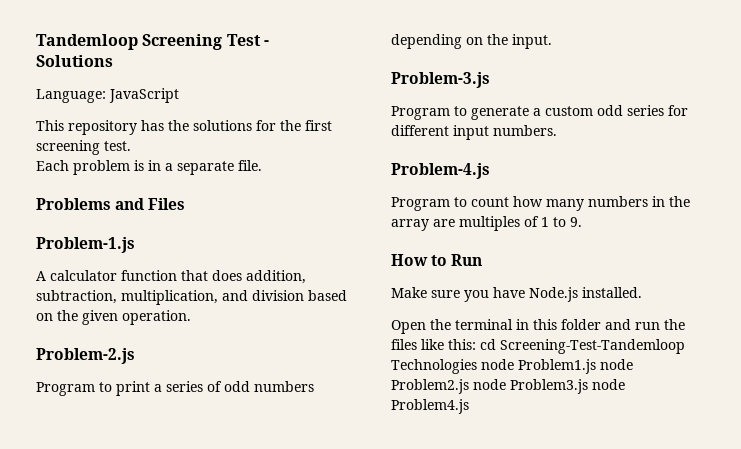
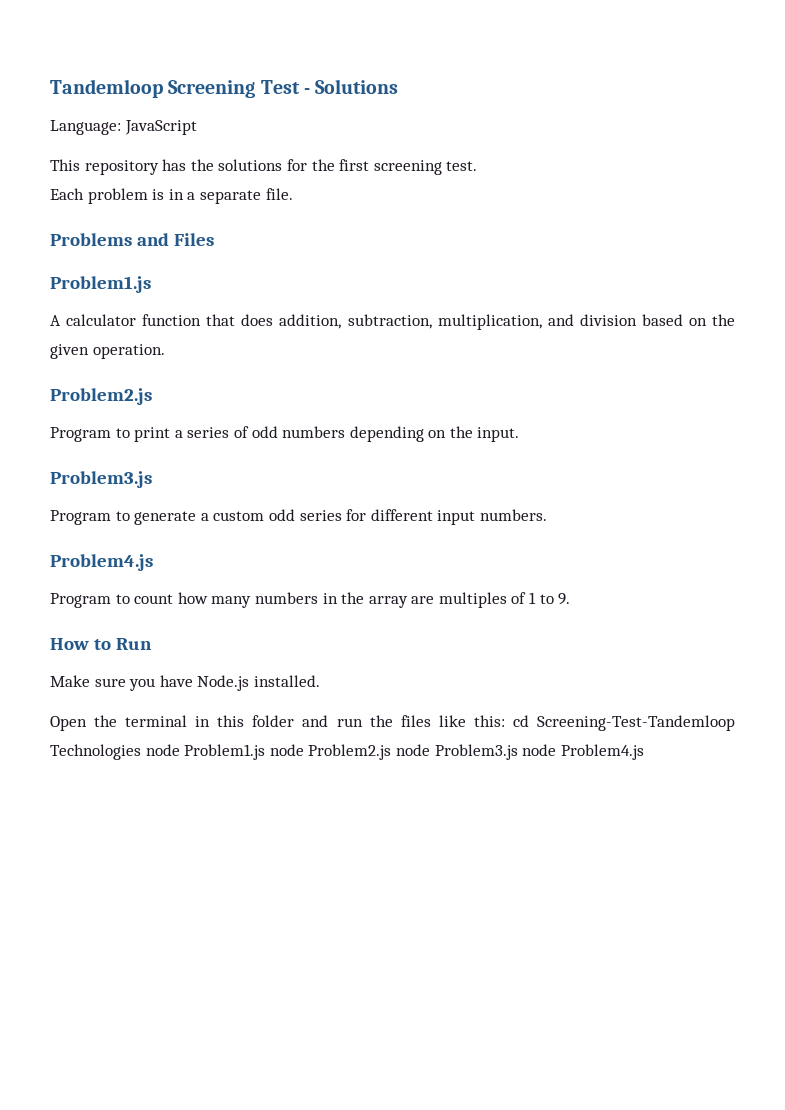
  Problems and Files
- Problem-1.js
+ Problem1.js
  A calculator function that does addition, subtraction, multiplication, and division based on the given operation.
- Problem-2.js
+ Problem2.js
  Program to print a series of odd numbers depending on the input.
- Problem-3.js
+ Problem3.js
  Program to generate a custom odd series for different input numbers.
- Problem-4.js
+ Problem4.js

